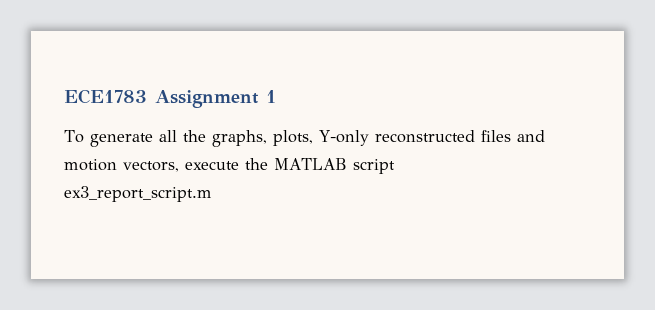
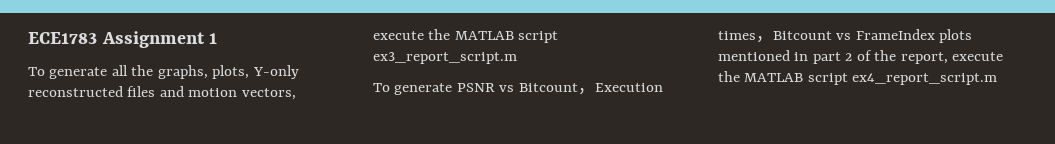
+ To generate PSNR vs Bitcount，Execution times，Bitcount vs FrameIndex plots mentioned in part 2 of the report, execute the MATLAB script ex4_report_script.m

